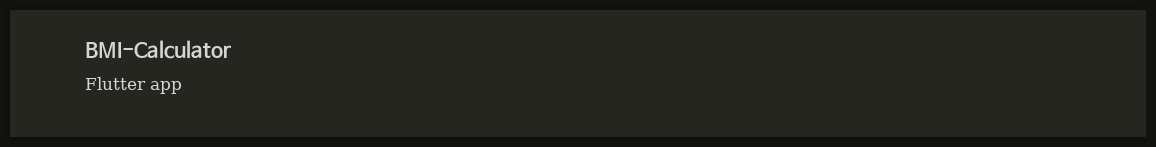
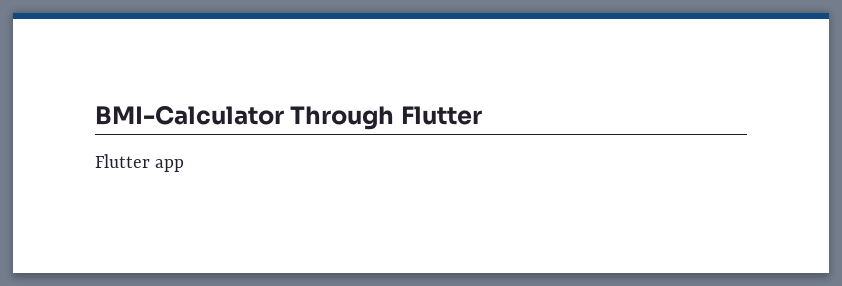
- BMI-Calculator
+ BMI-Calculator Through Flutter

